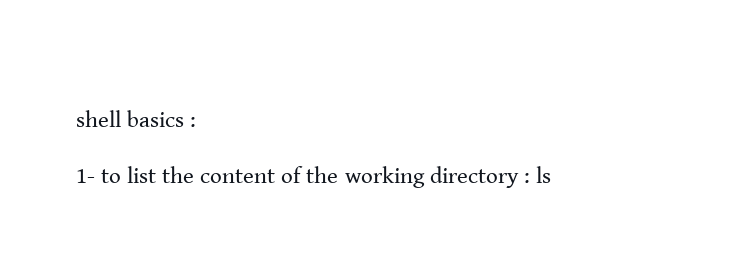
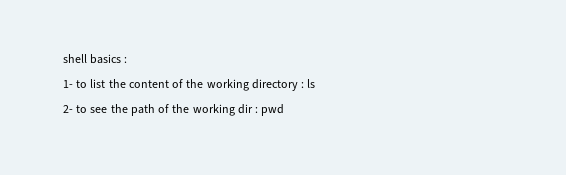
+ 2- to see the path of the working dir : pwd

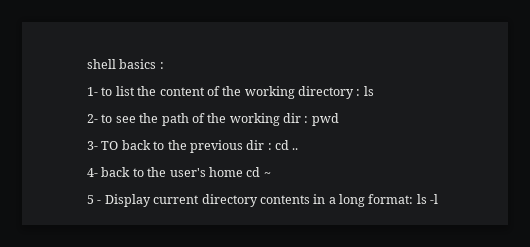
+ 3- TO back to the previous dir : cd ..
+ 4- back to the user's home cd ~
+ 5 - Display current directory contents in a long format: ls -l

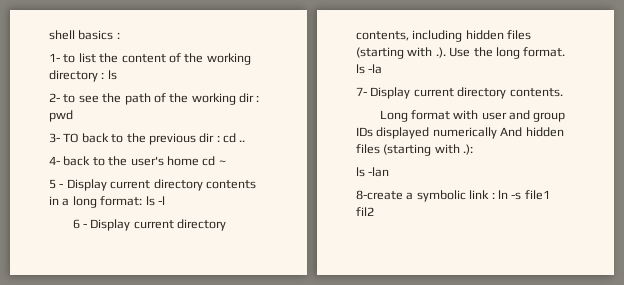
+ 6 - Display current directory contents, including hidden files (starting with .). Use the long format. ls -la
+ 7- Display current directory contents.
+ Long format with user and group IDs displayed numerically And hidden files (starting with .):
+ ls -lan
+ 8-create a symbolic link : ln -s file1 fil2

